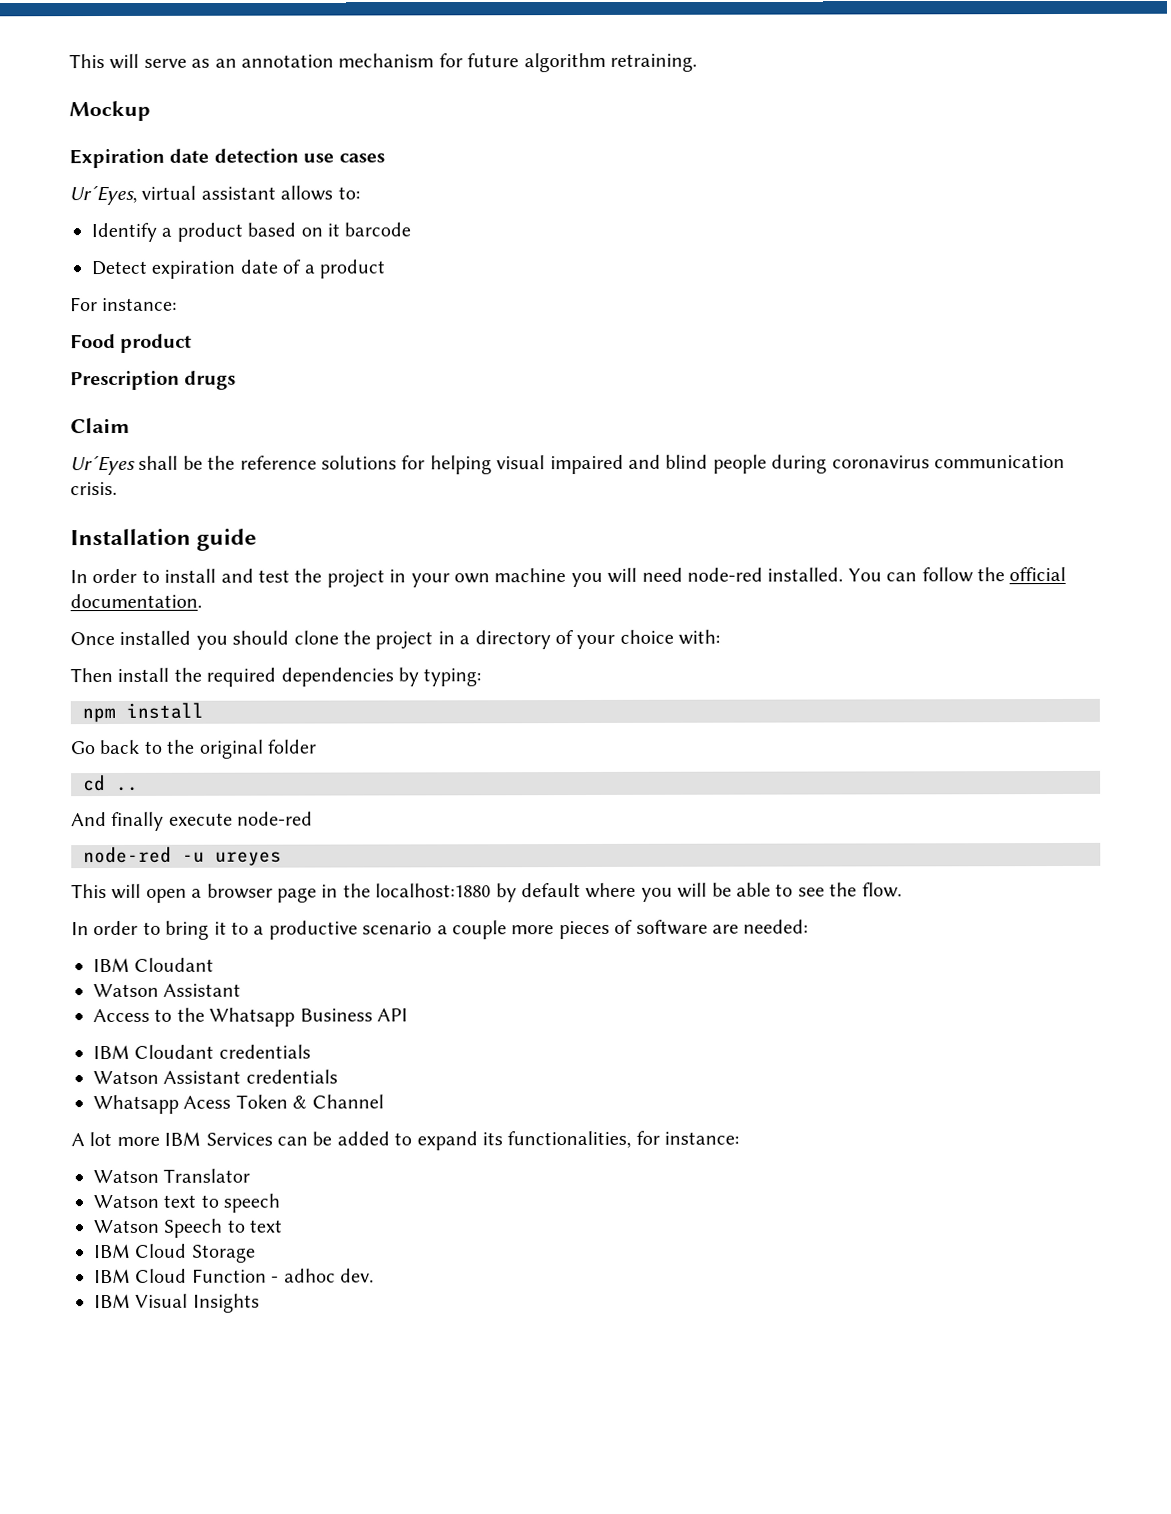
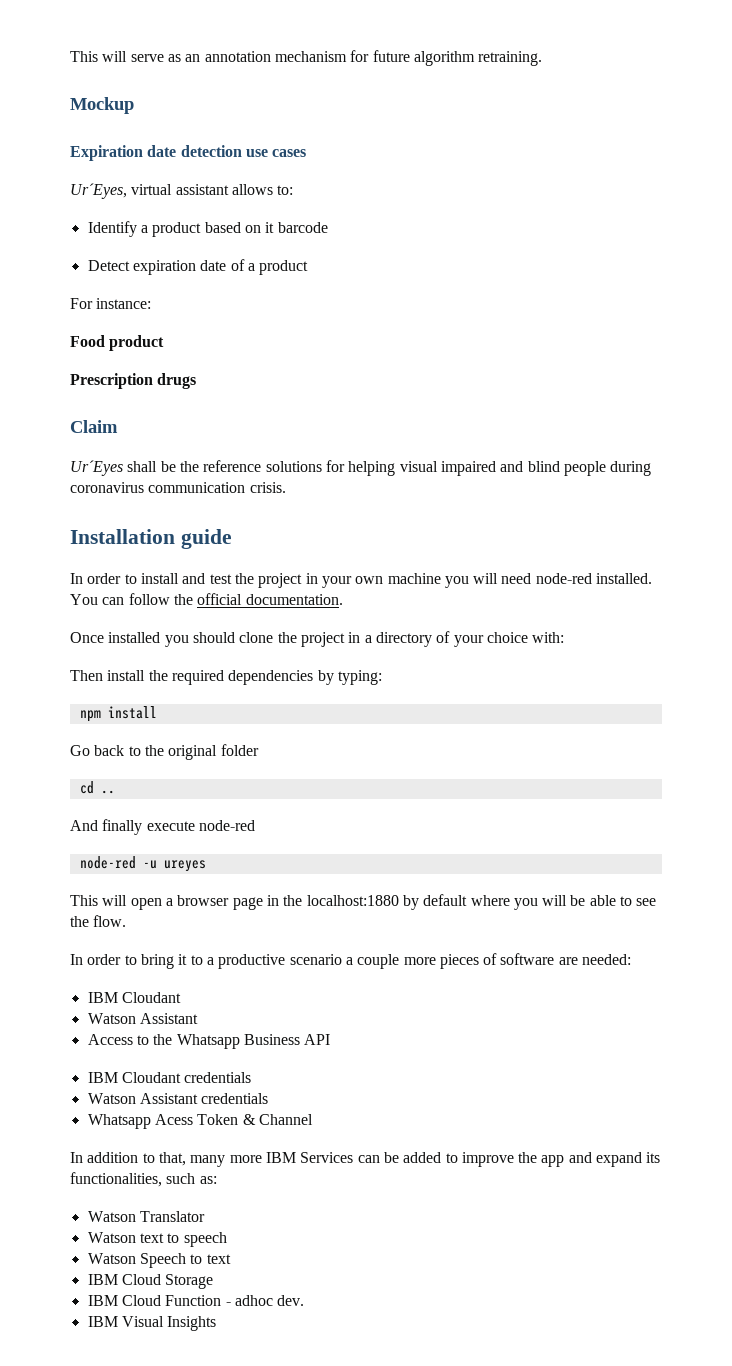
- A lot more IBM Services can be added to expand its functionalities, for instance:
+ In addition to that, many more IBM Services can be added to improve the app and expand its functionalities, such as:

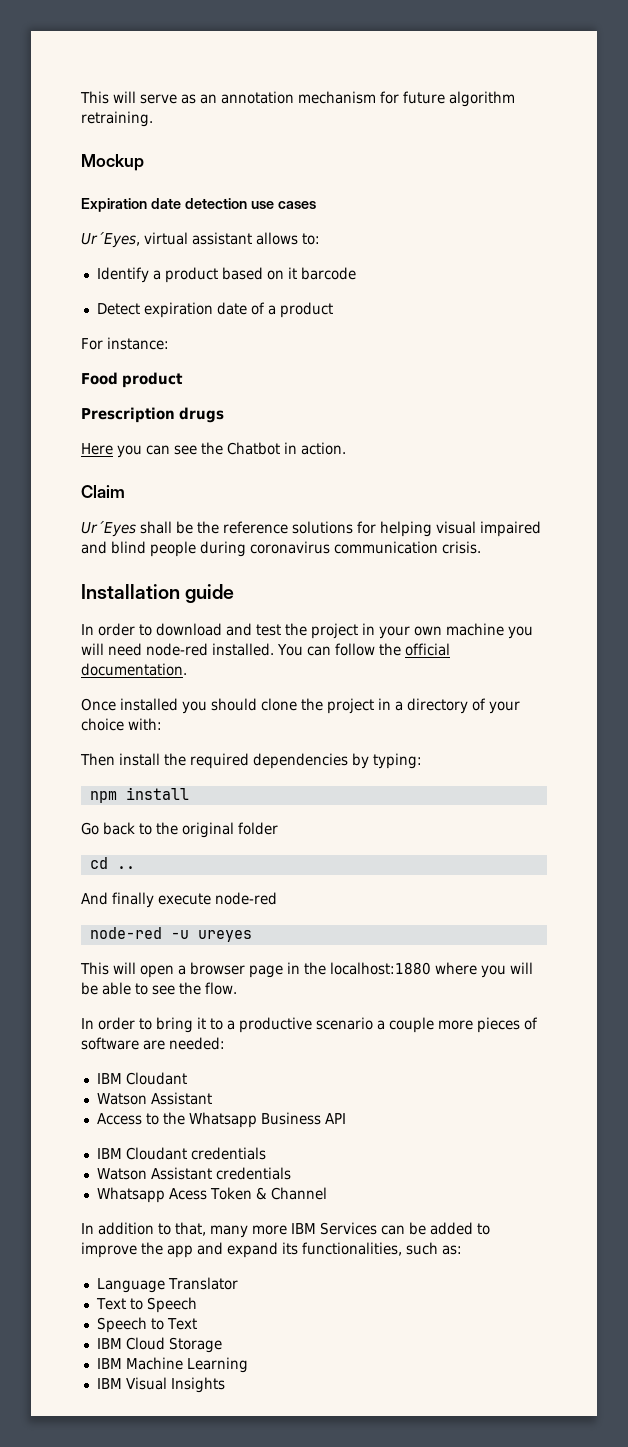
+ Here you can see the Chatbot in action.
- In order to install and test the project in your own machine you will need node-red installed.
+ In order to download and test the project in your own machine you will need node-red installed.
- This will open a browser page in the localhost:1880 by default where you will be able to see the flow.
+ This will open a browser page in the localhost:1880 where you will be able to see the flow.
- Watson Translator
+ Language Translator
- Watson text to speech
- Watson Speech to text
+ Text to Speech
+ Speech to Text
- IBM Cloud Function - adhoc dev.
+ IBM Machine Learning

